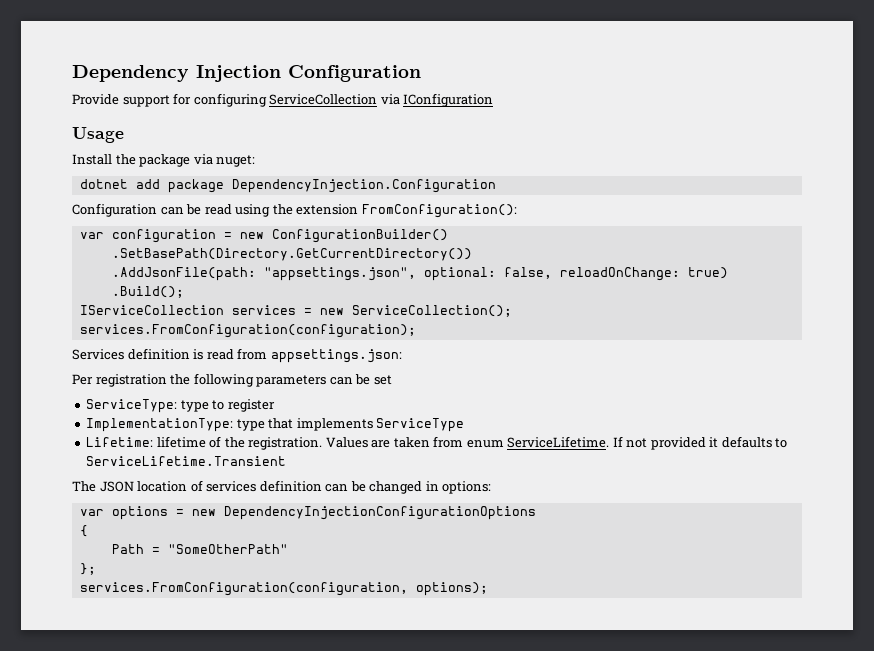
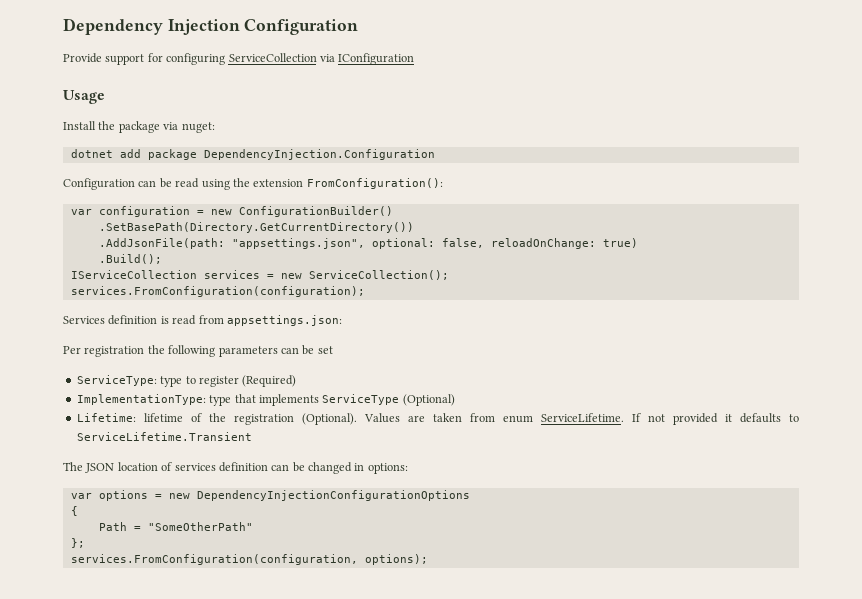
- ServiceType: type to register
+ ServiceType: type to register (Required)
- ImplementationType: type that implements ServiceType
+ ImplementationType: type that implements ServiceType (Optional)
- Lifetime: lifetime of the registration.
+ Lifetime: lifetime of the registration (Optional).

